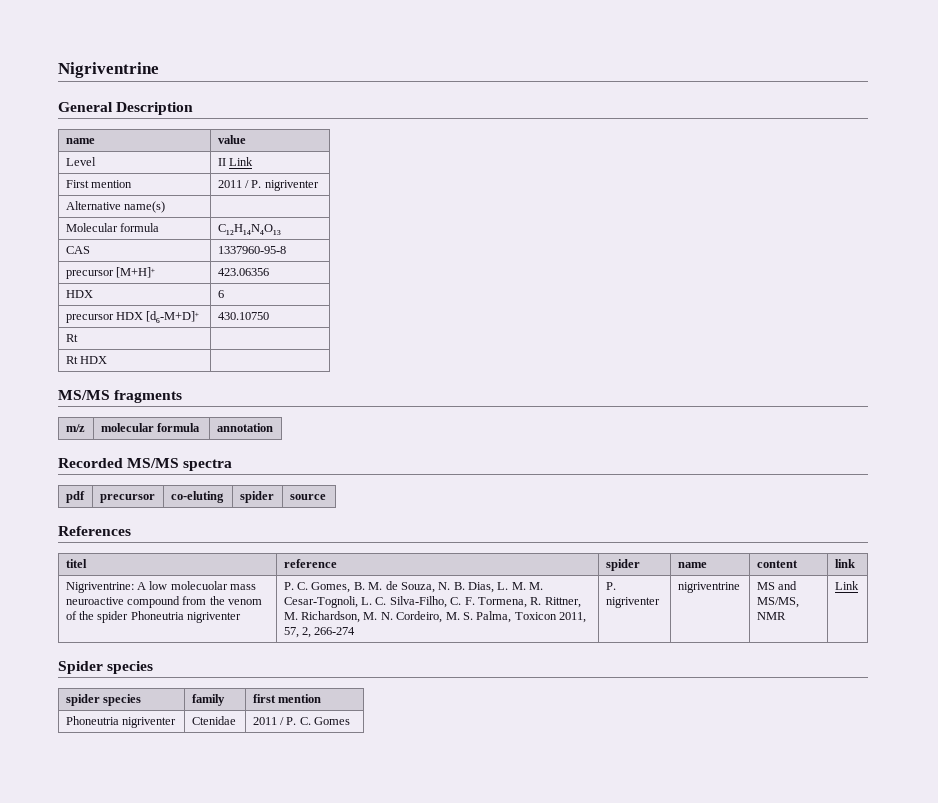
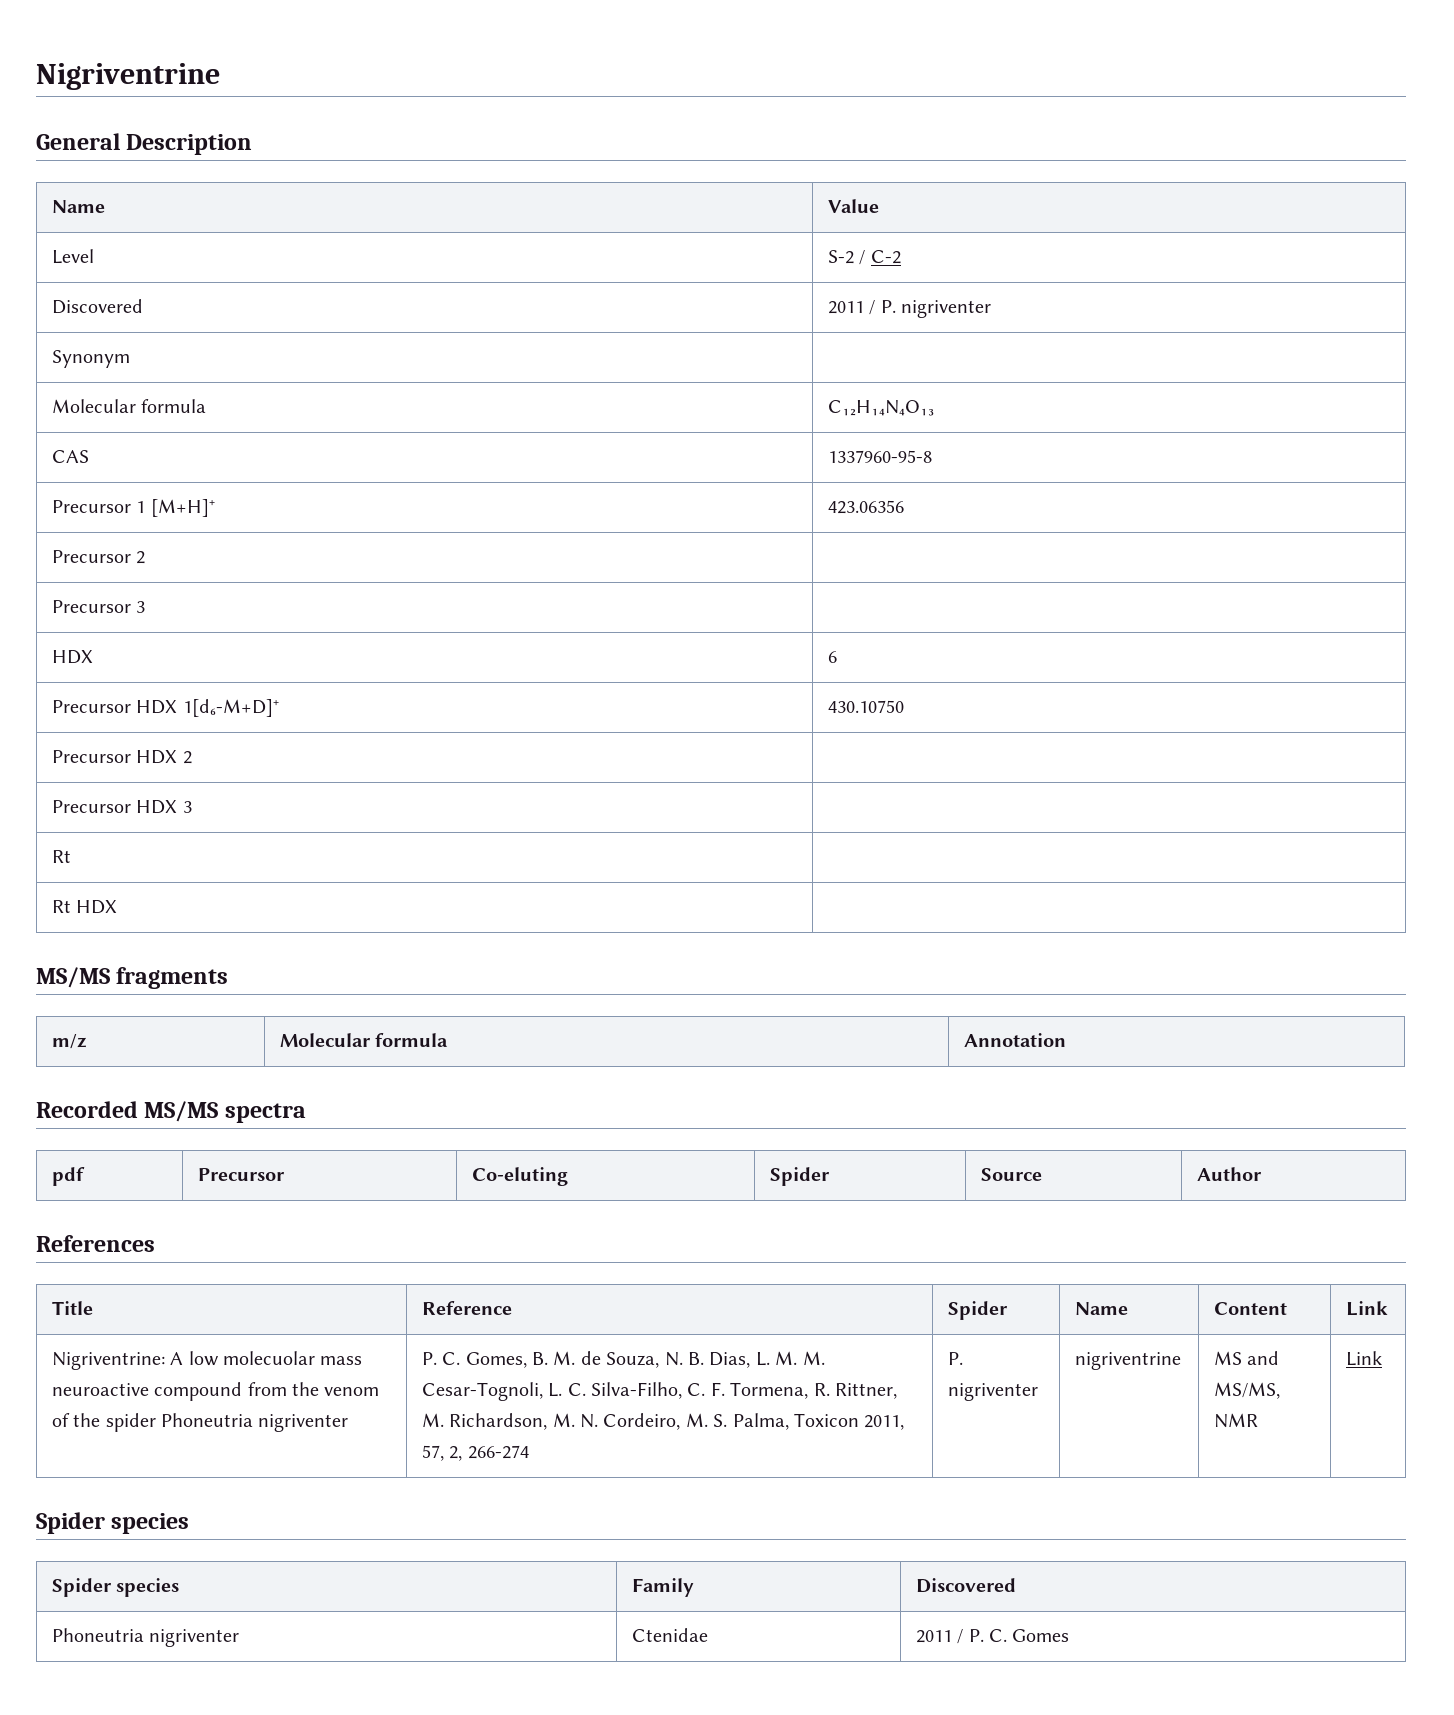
- name | value
+ Name | Value
- Level | II Link
- First mention | 2011 / P. nigriventer
+ Level | S-2 / C-2
+ Discovered | 2011 / P. nigriventer
- Alternative name(s) |
+ Synonym |
- precursor [M+H]⁺ | 423.06356
+ Precursor 1 [M+H]⁺ | 423.06356
+ Precursor 2 |
+ Precursor 3 |
  HDX | 6
- precursor HDX [d₆-M+D]⁺ | 430.10750
+ Precursor HDX 1[d₆-M+D]⁺ | 430.10750
+ Precursor HDX 2 |
+ Precursor HDX 3 |
- m/z | molecular formula | annotation
+ m/z | Molecular formula | Annotation
- pdf | precursor | co-eluting | spider | source
+ pdf | Precursor | Co-eluting | Spider | Source | Author
  References
- titel | reference | spider | name | content | link
+ Title | Reference | Spider | Name | Content | Link
- spider species | family | first mention
+ Spider species | Family | Discovered

